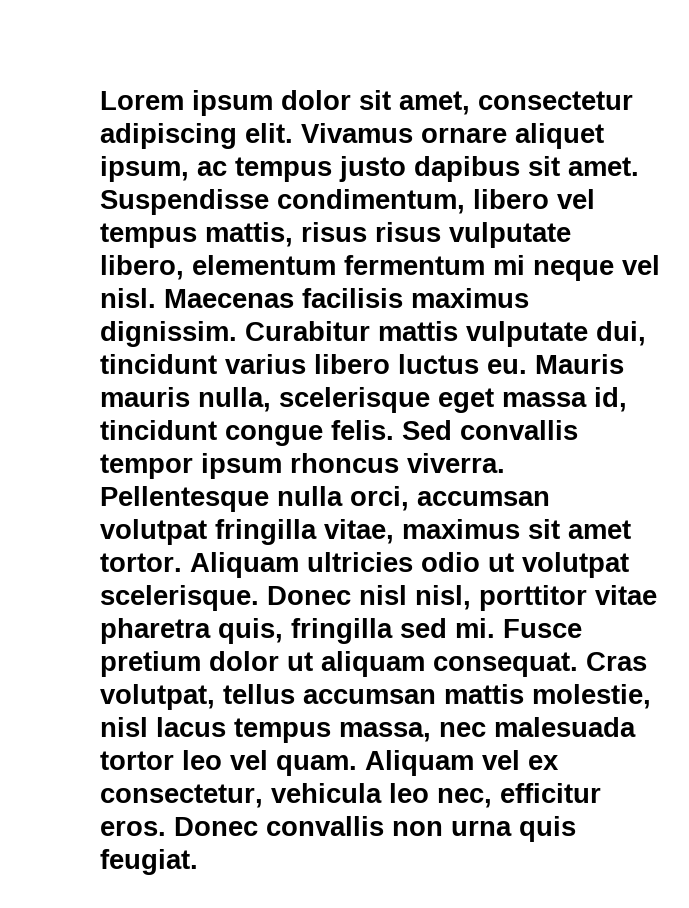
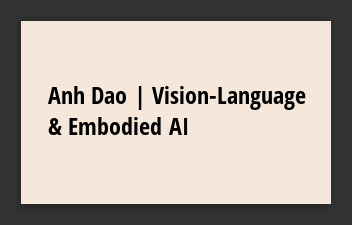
- Lorem ipsum dolor sit amet, consectetur adipiscing elit. Vivamus ornare aliquet ipsum, ac tempus justo dapibus sit amet. Suspendisse condimentum, libero vel tempus mattis, risus risus vulputate libero, elementum fermentum mi neque vel nisl. Maecenas facilisis maximus dignissim. Curabitur mattis vulputate dui, tincidunt varius libero luctus eu. Mauris mauris nulla, scelerisque eget massa id, tincidunt congue felis. Sed convallis tempor ipsum rhoncus viverra. Pellentesque nulla orci, accumsan volutpat fringilla vitae, maximus sit amet tortor. Aliquam ultricies odio ut volutpat scelerisque. Donec nisl nisl, porttitor vitae pharetra quis, fringilla sed mi. Fusce pretium dolor ut aliquam consequat. Cras volutpat, tellus accumsan mattis molestie, nisl lacus tempus massa, nec malesuada tortor leo vel quam. Aliquam vel ex consectetur, vehicula leo nec, efficitur eros. Donec convallis non urna quis feugiat.
+ Anh Dao | Vision-Language & Embodied AI

